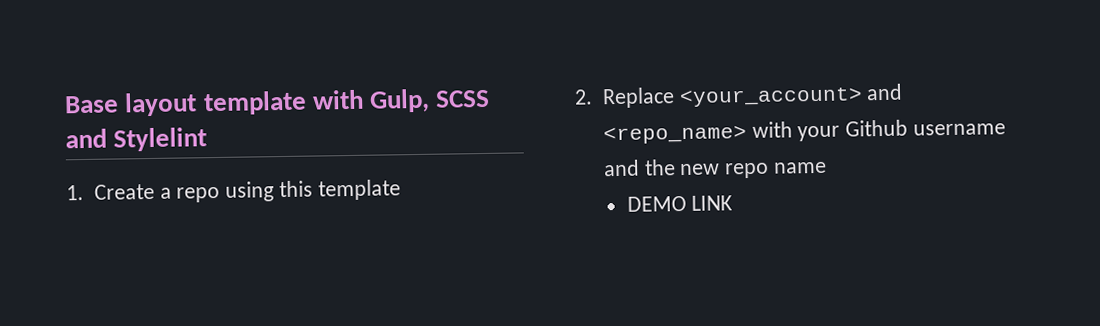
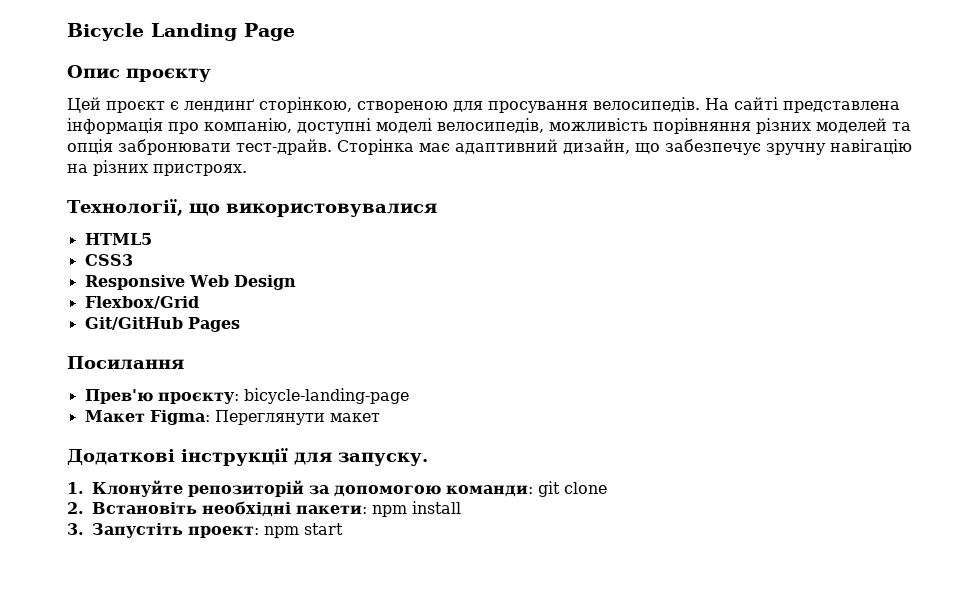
- Base layout template with Gulp, SCSS and Stylelint
- 1. Create a repo using this template
- 2. Replace <your_account> and <repo_name> with your Github username and the new repo name
- DEMO LINK
+ Bicycle Landing Page
+ Опис проєкту
+ Цей проєкт є лендинґ сторінкою, створеною для просування велосипедів. На сайті представлена інформація про компанію, доступні моделі велосипедів, можливість порівняння різних моделей та опція забронювати тест-драйв. Сторінка має адаптивний дизайн, що забезпечує зручну навігацію на різних пристроях.
+ Технології, що використовувалися
+ HTML5
+ CSS3
+ Responsive Web Design
+ Flexbox/Grid
+ Git/GitHub Pages
+ Посилання
+ Прев'ю проєкту: bicycle-landing-page
+ Макет Figma: Переглянути макет
+ Додаткові інструкції для запуску.
+ 1. Клонуйте репозиторій за допомогою команди: git clone
+ 2. Встановіть необхідні пакети: npm install
+ 3. Запустіть проект: npm start

